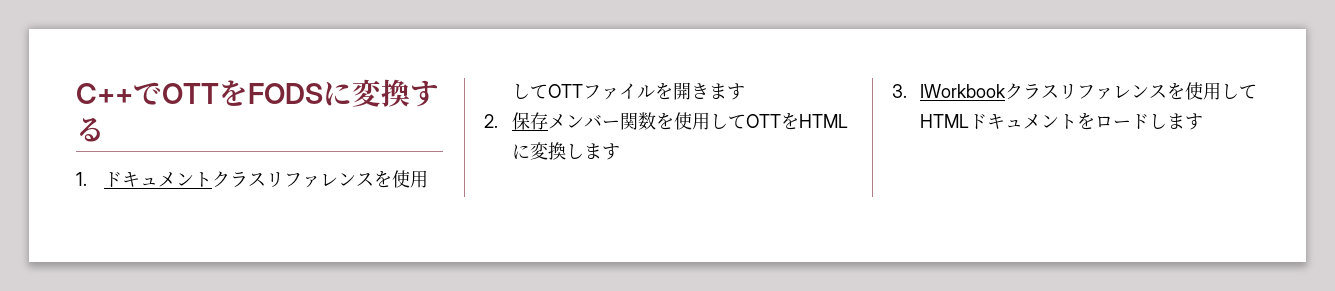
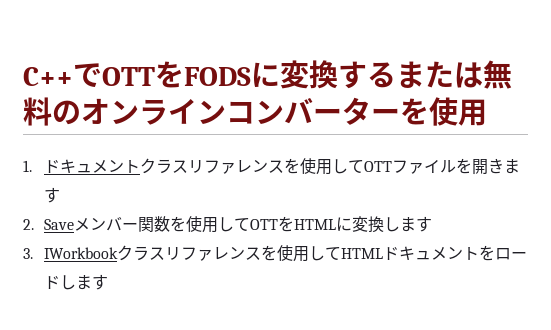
- C++でOTTをFODSに変換する
+ C++でOTTをFODSに変換するまたは無料のオンラインコンバーターを使用
- 2.保存メンバー関数を使用してOTTをHTMLに変換します
+ 2. Saveメンバー関数を使用してOTTをHTMLに変換します

